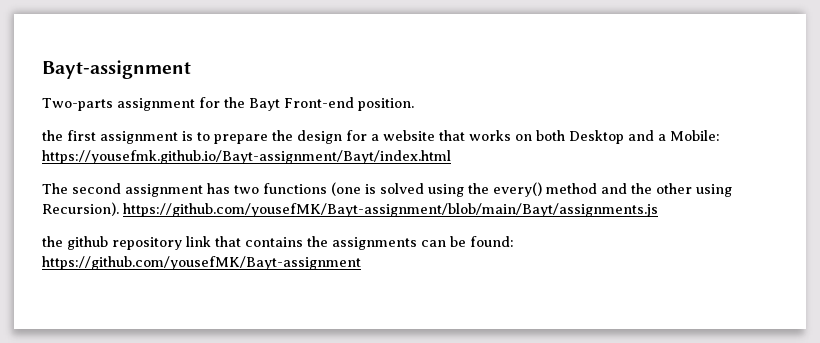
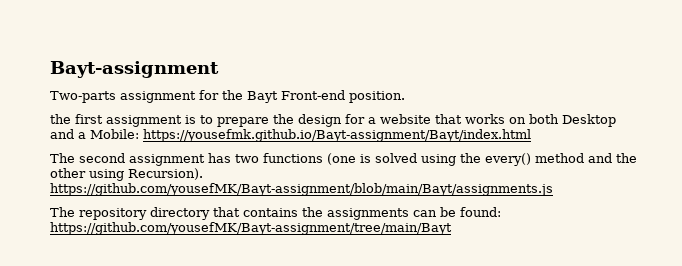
- the github repository link that contains the assignments can be found: https://github.com/yousefMK/Bayt-assignment
+ The repository directory that contains the assignments can be found: https://github.com/yousefMK/Bayt-assignment/tree/main/Bayt

